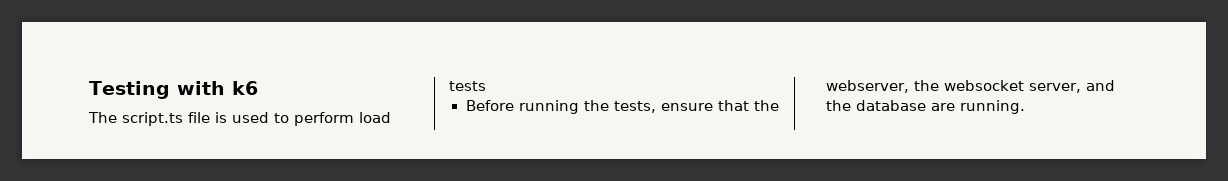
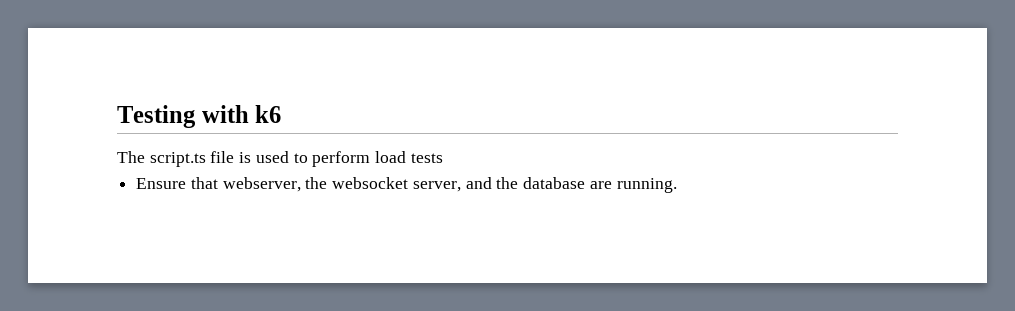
- Before running the tests, ensure that the webserver, the websocket server, and the database are running.
+ Ensure that webserver, the websocket server, and the database are running.

